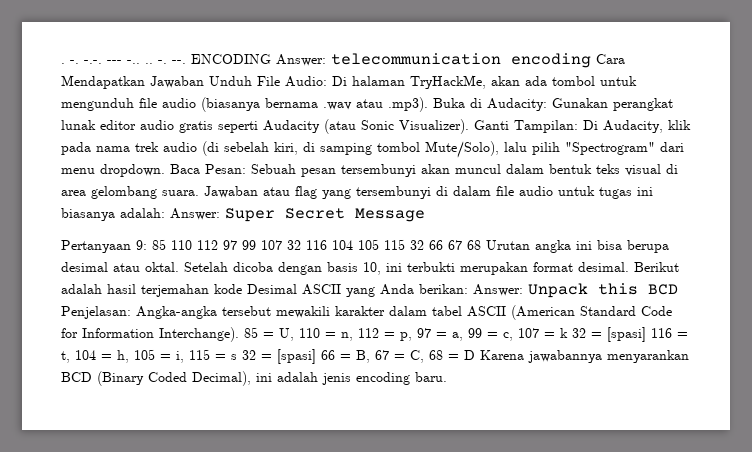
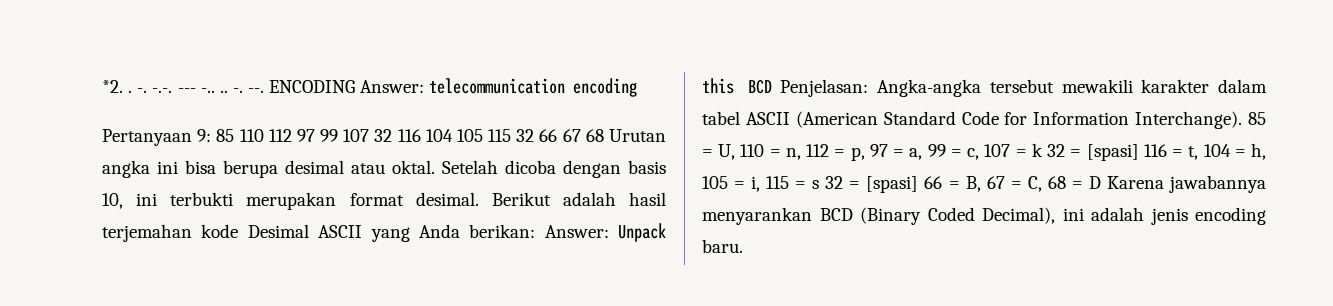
- .
+ *2. .
- ENCODING Answer: telecommunication encoding Cara Mendapatkan Jawaban Unduh File Audio: Di halaman TryHackMe, akan ada tombol untuk mengunduh file audio (biasanya bernama .wav atau .mp3). Buka di Audacity: Gunakan perangkat lunak editor audio gratis seperti Audacity (atau Sonic Visualizer). Ganti Tampilan: Di Audacity, klik pada nama trek audio (di sebelah kiri, di samping tombol Mute/Solo), lalu pilih "Spectrogram" dari menu dropdown. Baca Pesan: Sebuah pesan tersembunyi akan muncul dalam bentuk teks visual di area gelombang suara. Jawaban atau flag yang tersembunyi di dalam file audio untuk tugas ini biasanya adalah: Answer: Super Secret Message
+ ENCODING Answer: telecommunication encoding

